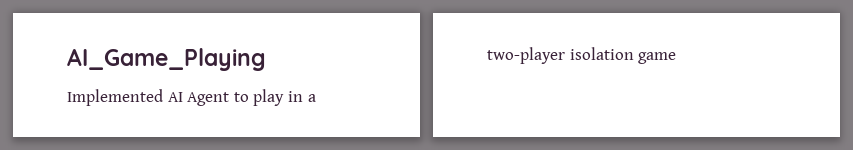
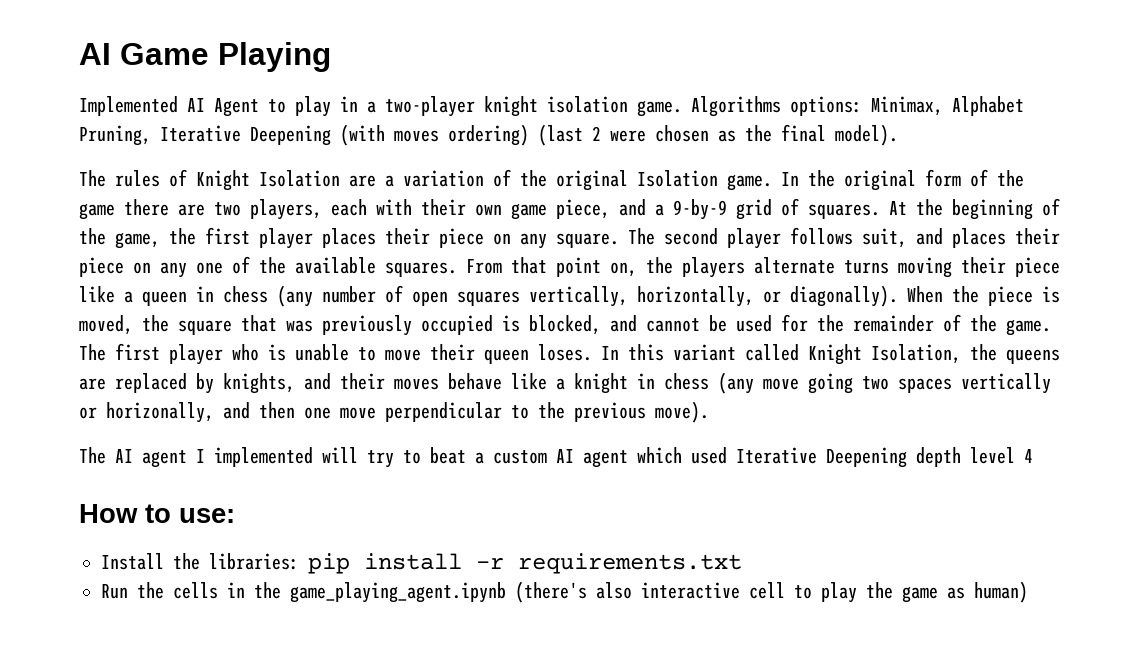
- AI_Game_Playing
+ AI Game Playing
- Implemented AI Agent to play in a two-player isolation game
+ Implemented AI Agent to play in a two-player knight isolation game. Algorithms options: Minimax, Alphabet Pruning, Iterative Deepening (with moves ordering) (last 2 were chosen as the final model).
+ The rules of Knight Isolation are a variation of the original Isolation game. In the original form of the game there are two players, each with their own game piece, and a 9-by-9 grid of squares. At the beginning of the game, the first player places their piece on any square. The second player follows suit, and places their piece on any one of the available squares. From that point on, the players alternate turns moving their piece like a queen in chess (any number of open squares vertically, horizontally, or diagonally). When the piece is moved, the square that was previously occupied is blocked, and cannot be used for the remainder of the game. The first player who is unable to move their queen loses. In this variant called Knight Isolation, the queens are replaced by knights, and their moves behave like a knight in chess (any move going two spaces vertically or horizonally, and then one move perpendicular to the previous move).
+ The AI agent I implemented will try to beat a custom AI agent which used Iterative Deepening depth level 4
+ How to use:
+ Install the libraries: pip install -r requirements.txt
+ Run the cells in the game_playing_agent.ipynb (there's also interactive cell to play the game as human)

